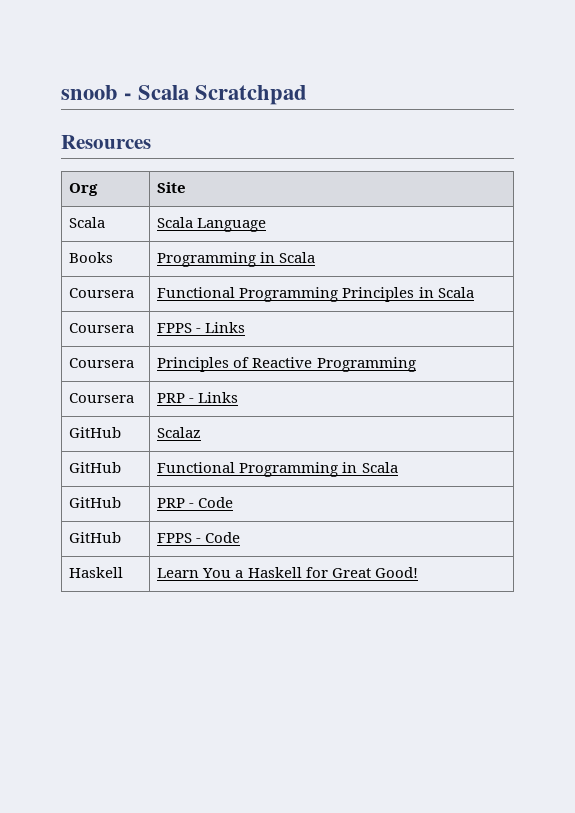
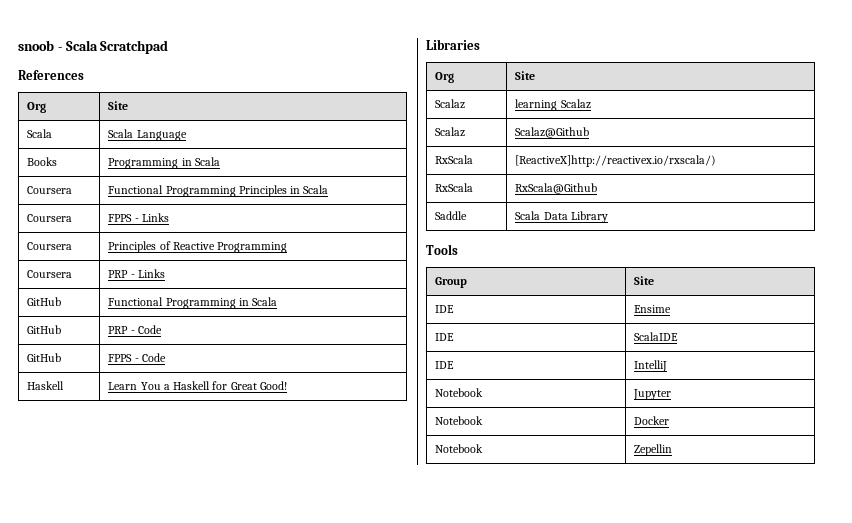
- Resources
+ References
- GitHub | Scalaz
+ Libraries
+ Org | Site
+ Scalaz | learning Scalaz
+ Scalaz | Scalaz@Github
+ RxScala | [ReactiveX]http://reactivex.io/rxscala/)
+ RxScala | RxScala@Github
+ Saddle | Scala Data Library
+ Tools
+ Group | Site
+ IDE | Ensime
+ IDE | ScalaIDE
+ IDE | IntelliJ
+ Notebook | Jupyter
+ Notebook | Docker
+ Notebook | Zepellin

